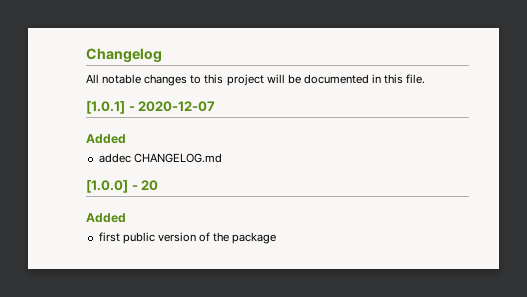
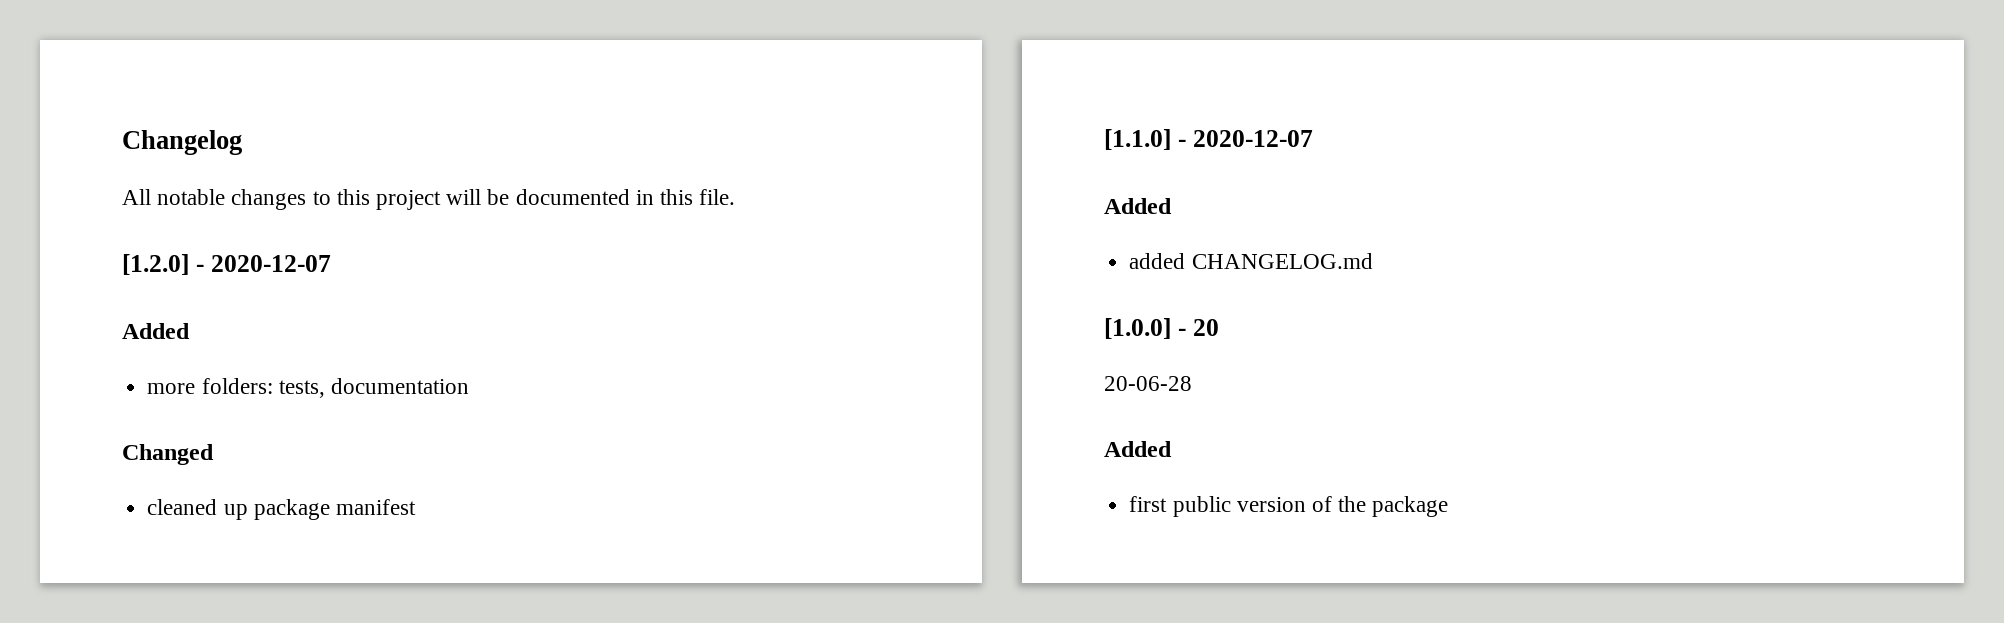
- [1.0.1] - 2020-12-07
+ [1.2.0] - 2020-12-07
  Added
- addec CHANGELOG.md
+ more folders: tests, documentation
+ Changed
+ cleaned up package manifest
+ [1.1.0] - 2020-12-07
+ Added
+ added CHANGELOG.md
+ 20-06-28

